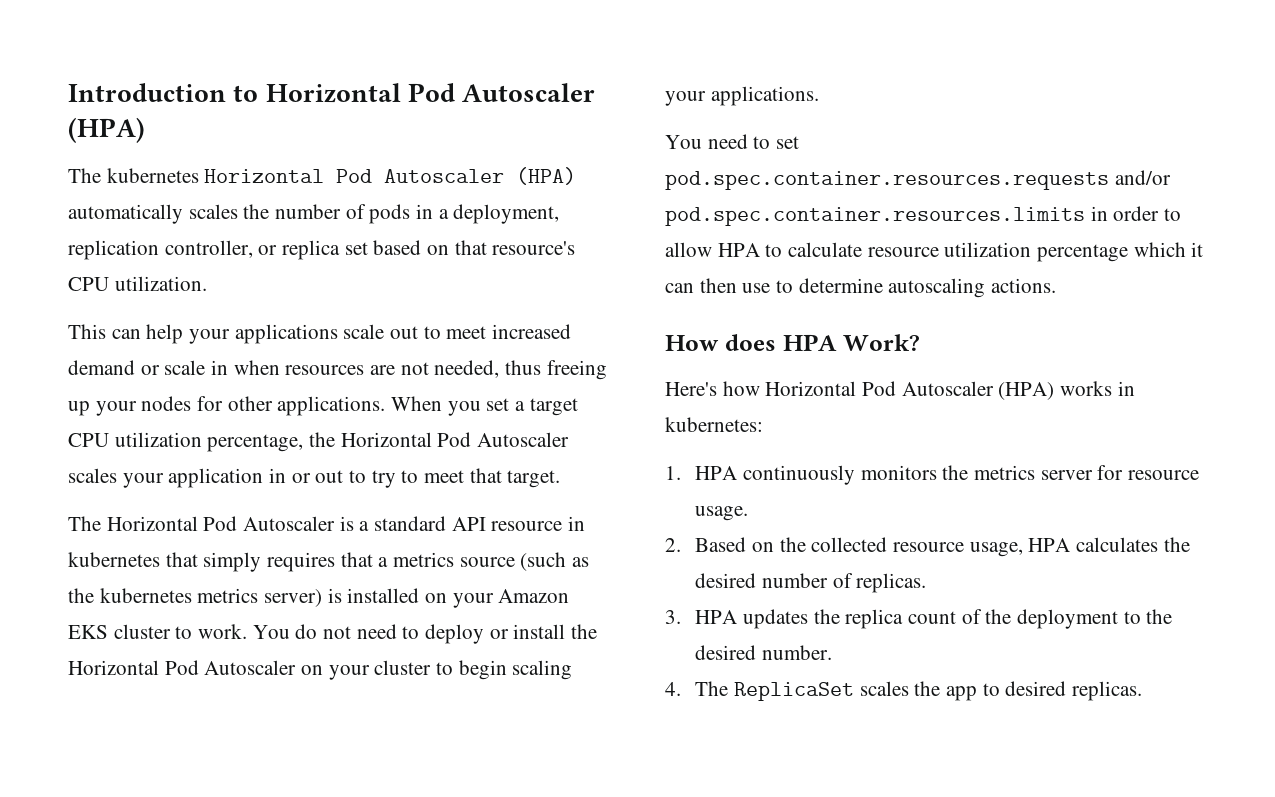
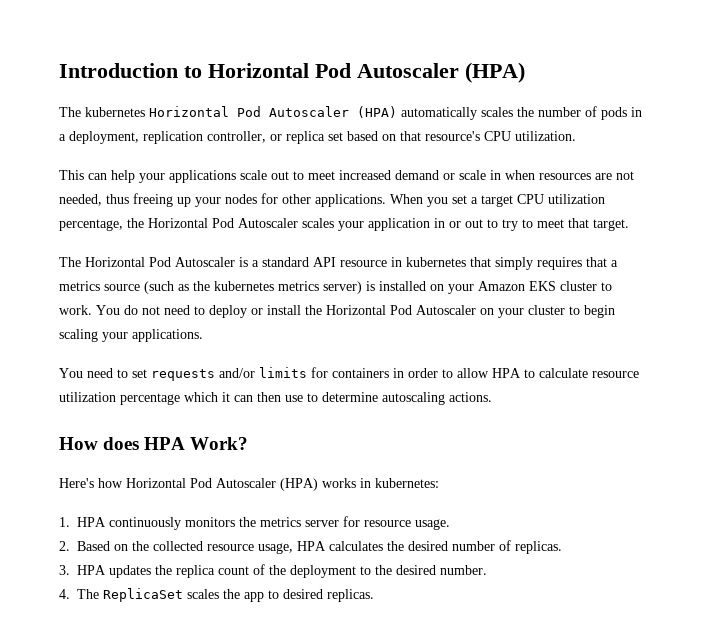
- You need to set pod.spec.container.resources.requests and/or pod.spec.container.resources.limits in order to allow HPA to calculate resource utilization percentage which it can then use to determine autoscaling actions.
+ You need to set requests and/or limits for containers in order to allow HPA to calculate resource utilization percentage which it can then use to determine autoscaling actions.

